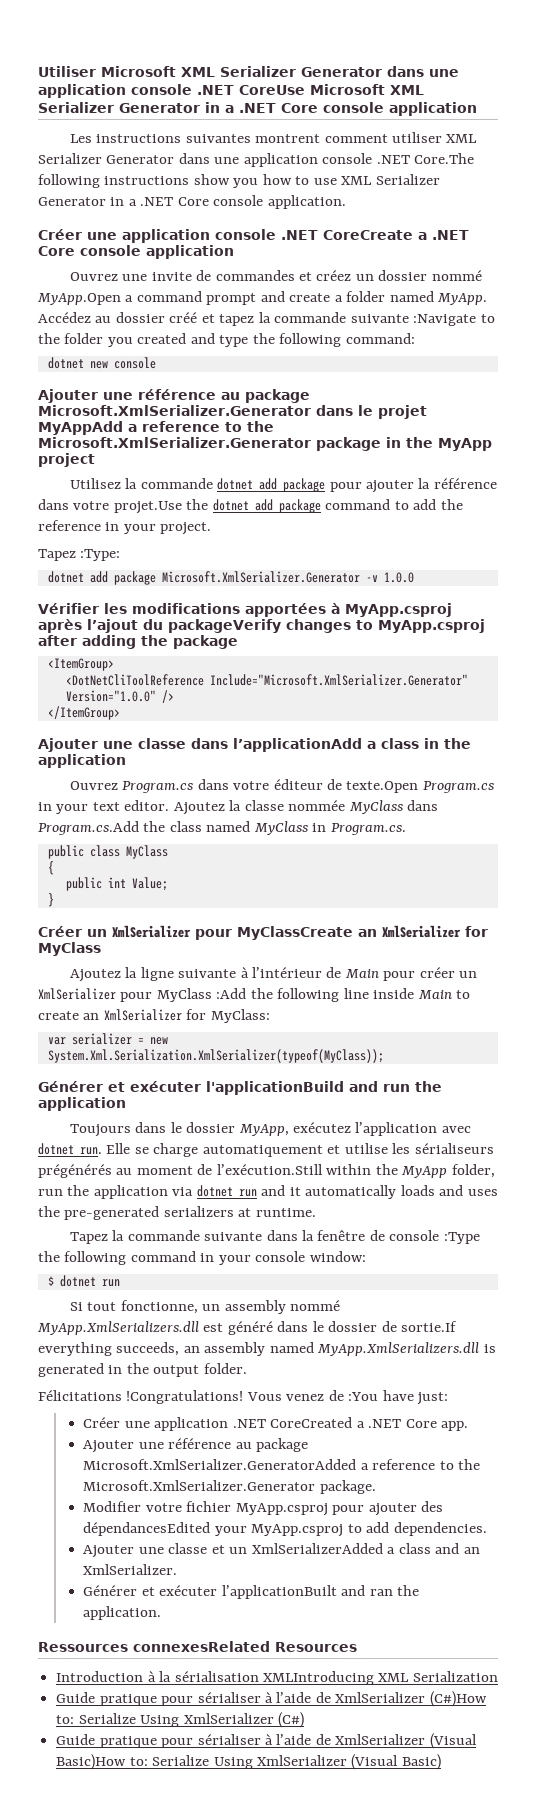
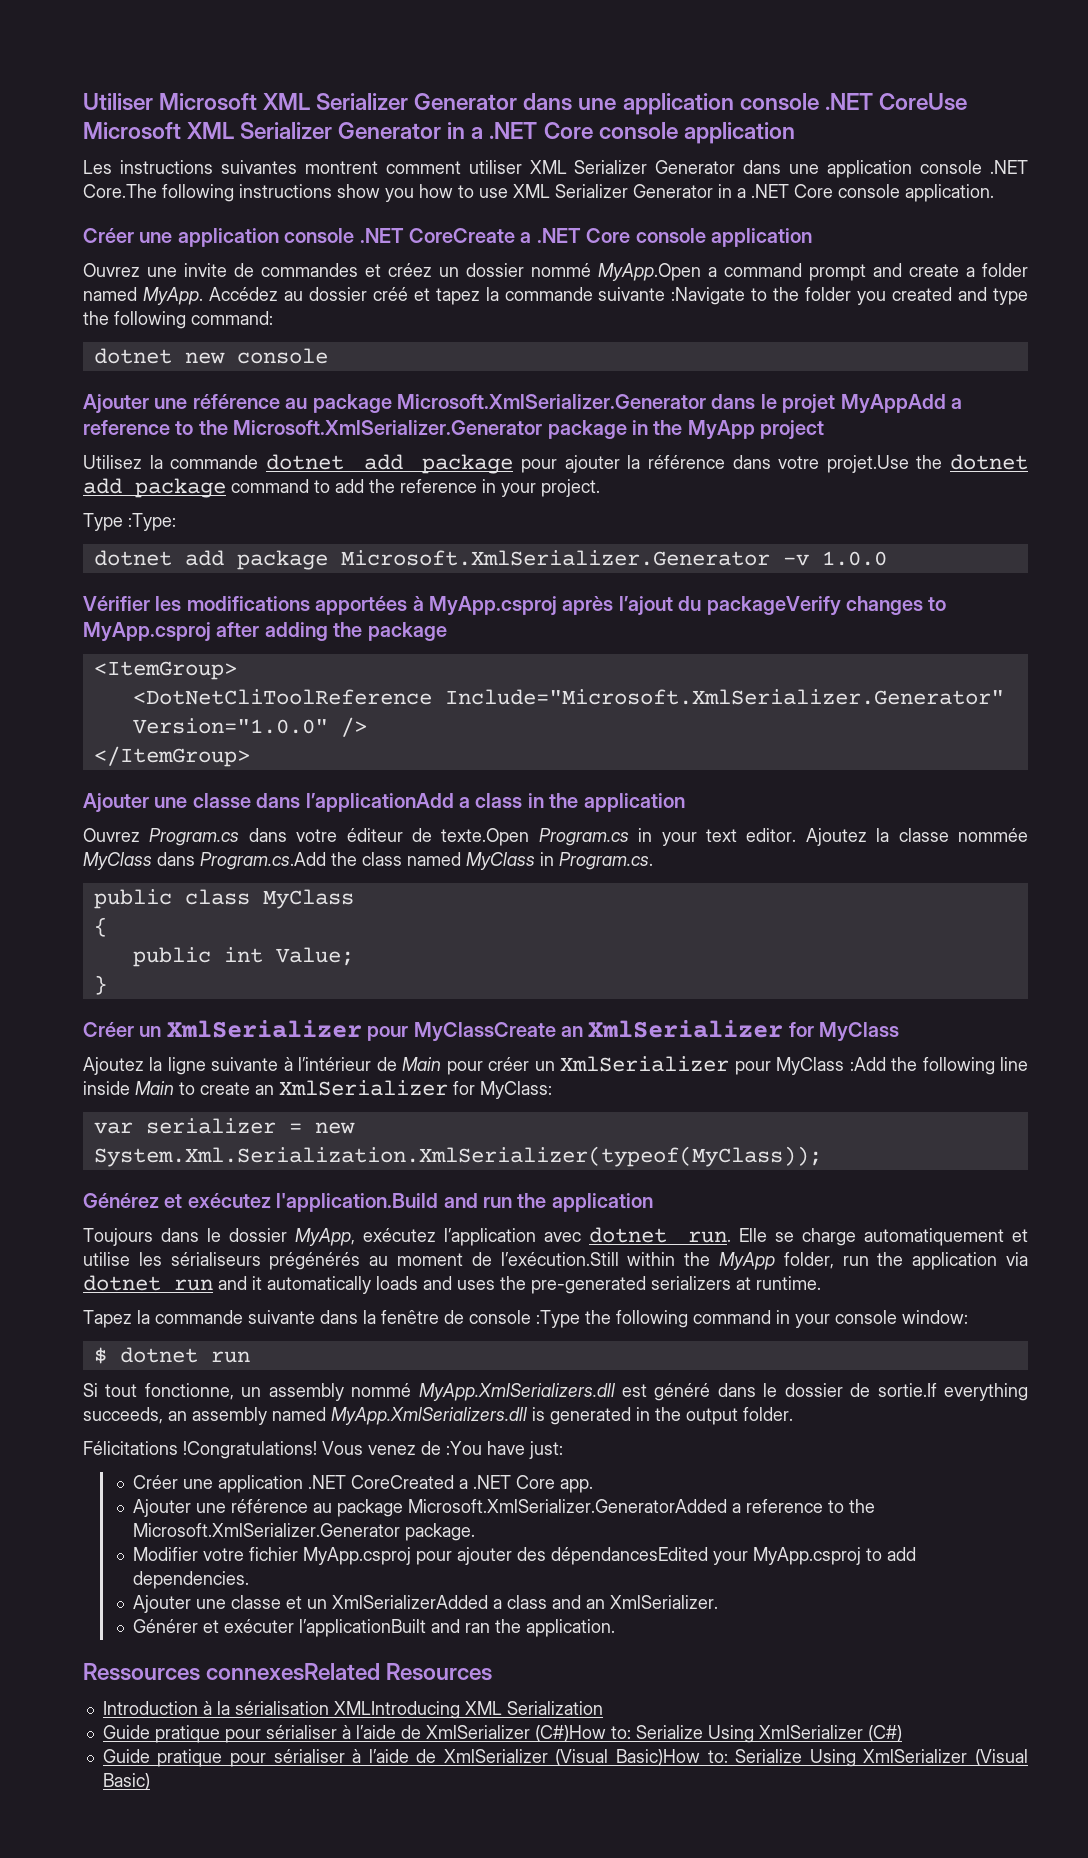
- Tapez :Type:
+ Type :Type:
- Générer et exécuter l'applicationBuild and run the application
+ Générez et exécutez l'application.Build and run the application

